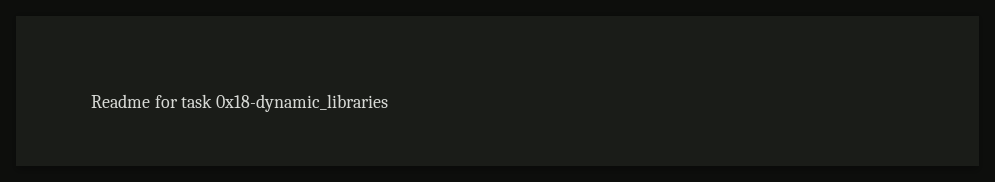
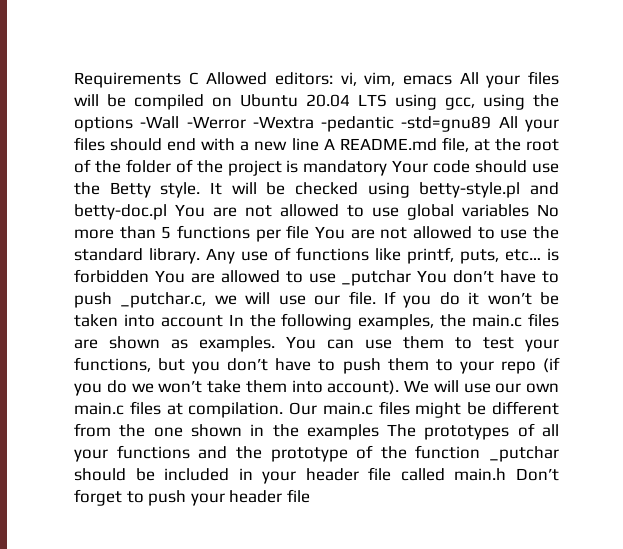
- Readme for task 0x18-dynamic_libraries
+ Requirements C Allowed editors: vi, vim, emacs All your files will be compiled on Ubuntu 20.04 LTS using gcc, using the options -Wall -Werror -Wextra -pedantic -std=gnu89 All your files should end with a new line A README.md file, at the root of the folder of the project is mandatory Your code should use the Betty style. It will be checked using betty-style.pl and betty-doc.pl You are not allowed to use global variables No more than 5 functions per file You are not allowed to use the standard library. Any use of functions like printf, puts, etc… is forbidden You are allowed to use _putchar You don’t have to push _putchar.c, we will use our file. If you do it won’t be taken into account In the following examples, the main.c files are shown as examples. You can use them to test your functions, but you don’t have to push them to your repo (if you do we won’t take them into account). We will use our own main.c files at compilation. Our main.c files might be different from the one shown in the examples The prototypes of all your functions and the prototype of the function _putchar should be included in your header file called main.h Don’t forget to push your header file

